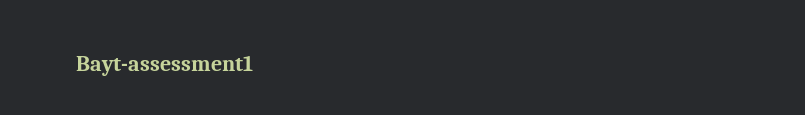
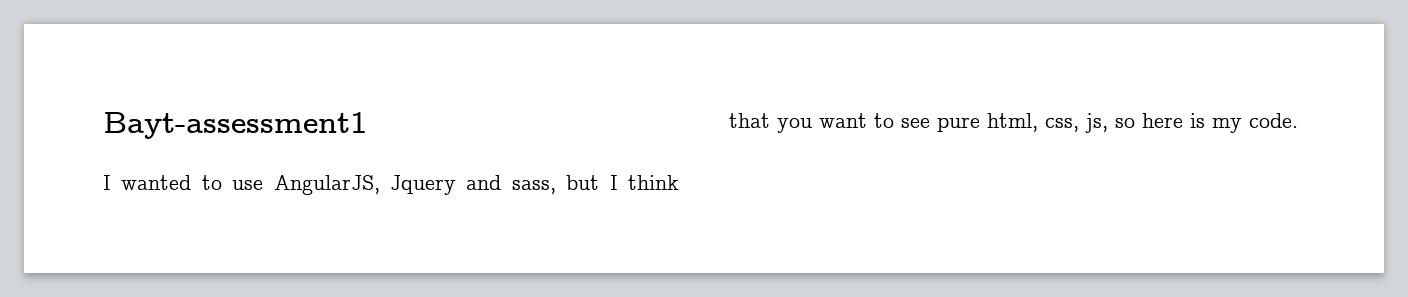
+ I wanted to use AngularJS, Jquery and sass, but I think that you want to see pure html, css, js, so here is my code.

